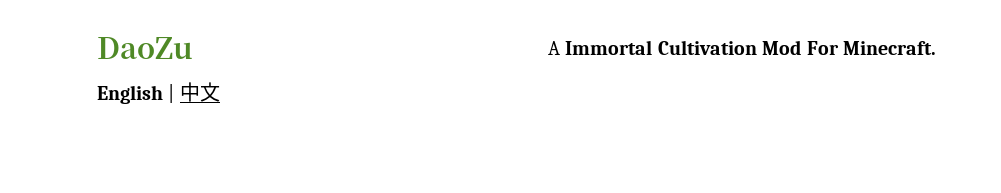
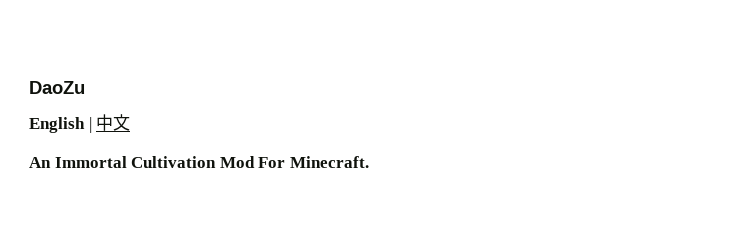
- A Immortal Cultivation Mod For Minecraft.
+ An Immortal Cultivation Mod For Minecraft.

